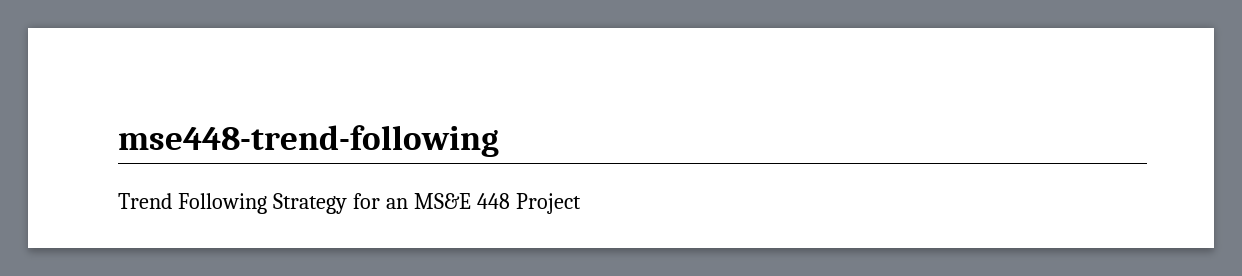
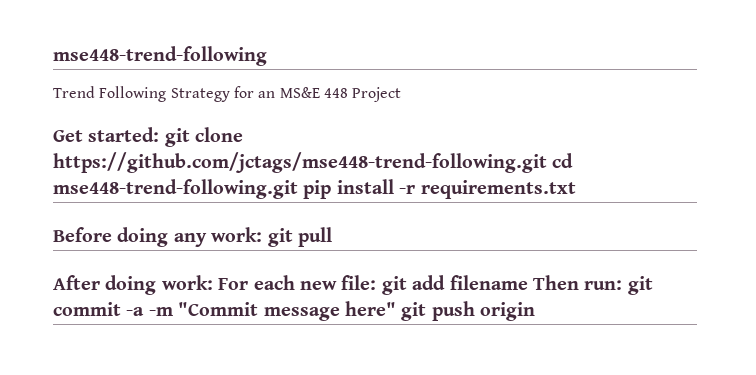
+ Get started: git clone https://github.com/jctags/mse448-trend-following.git cd mse448-trend-following.git pip install -r requirements.txt
+ Before doing any work: git pull
+ After doing work: For each new file: git add filename Then run: git commit -a -m "Commit message here" git push origin

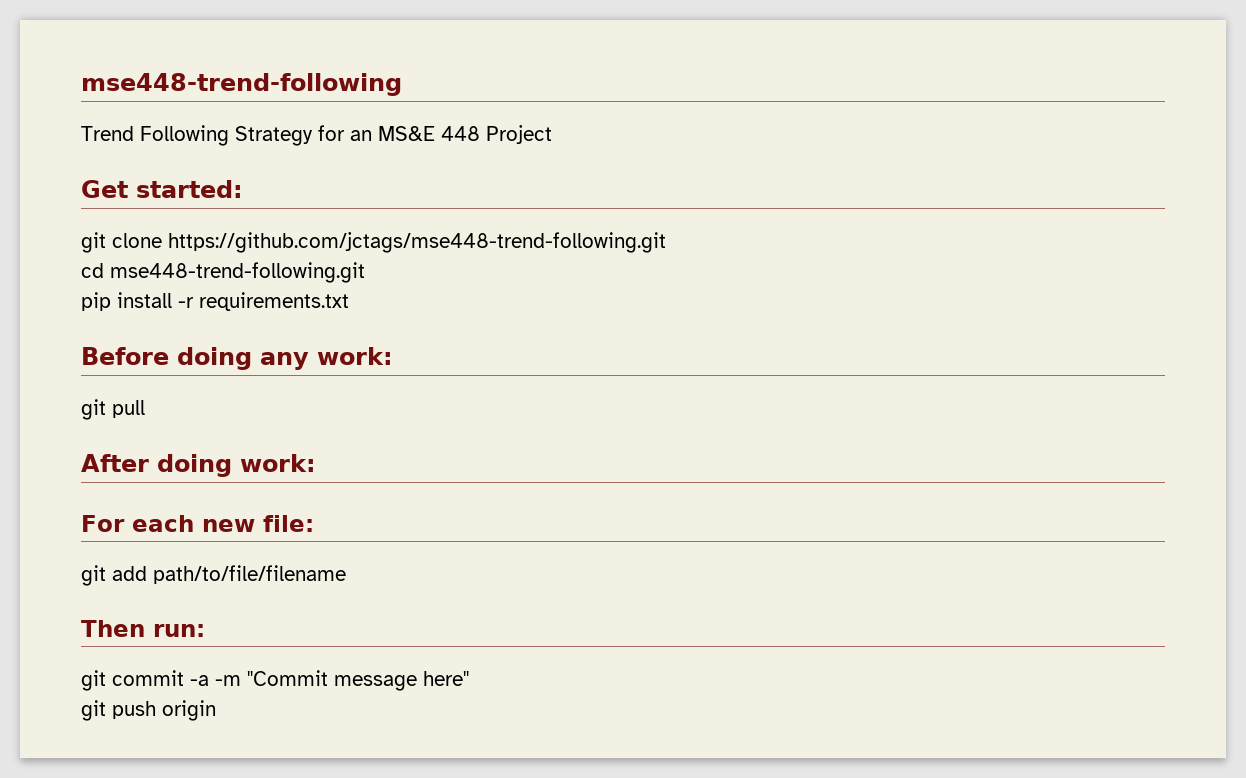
- Get started: git clone https://github.com/jctags/mse448-trend-following.git cd mse448-trend-following.git pip install -r requirements.txt
+ Get started:
+ git clone https://github.com/jctags/mse448-trend-following.git
+ cd mse448-trend-following.git
+ pip install -r requirements.txt
- Before doing any work: git pull
+ Before doing any work:
+ git pull
- After doing work: For each new file: git add filename Then run: git commit -a -m "Commit message here" git push origin
+ After doing work:
+ For each new file:
+ git add path/to/file/filename
+ Then run:
+ git commit -a -m "Commit message here"
+ git push origin

